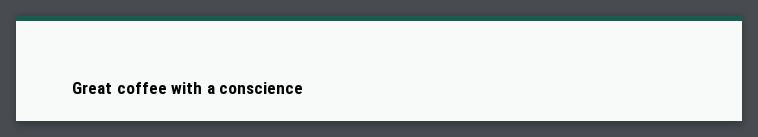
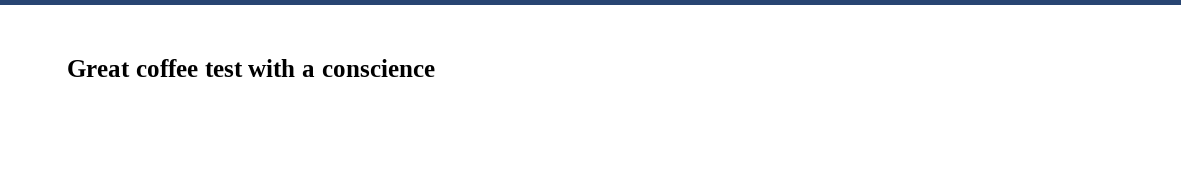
- Great coffee with a conscience
+ Great coffee test with a conscience

